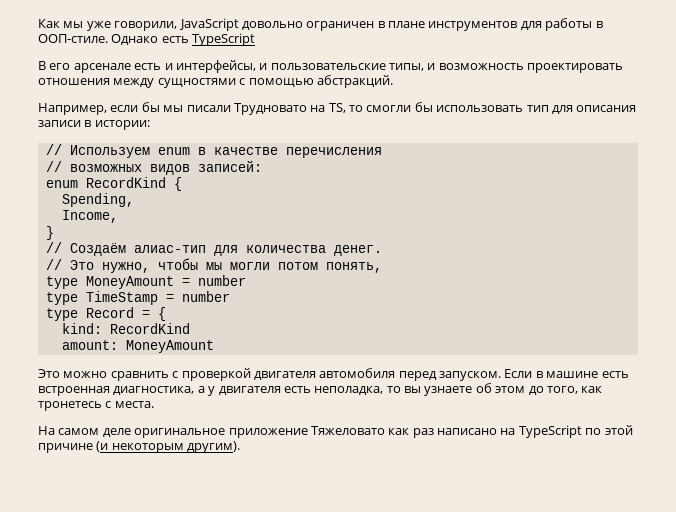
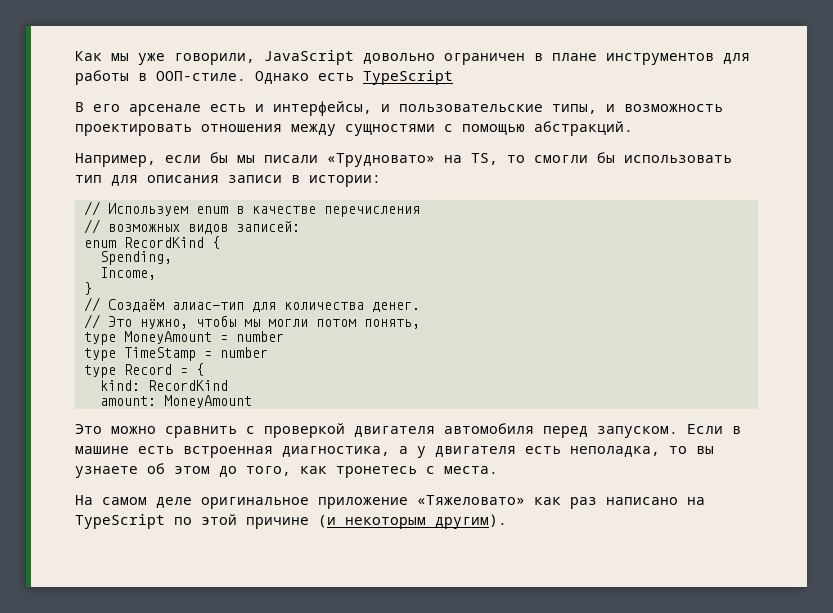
- Например, если бы мы писали Трудновато на TS, то смогли бы использовать тип для описания записи в истории:
+ Например, если бы мы писали «Трудновато» на TS, то смогли бы использовать тип для описания записи в истории:
- На самом деле оригинальное приложение Тяжеловато как раз написано на TypeScript по этой причине (и некоторым другим).
+ На самом деле оригинальное приложение «Тяжеловато» как раз написано на TypeScript по этой причине (и некоторым другим).

